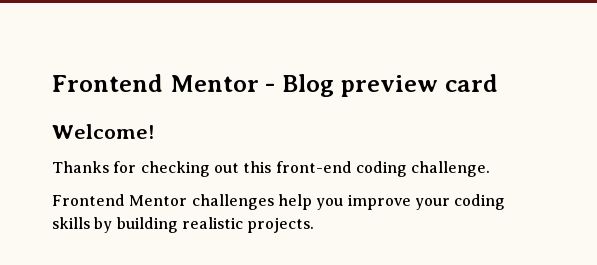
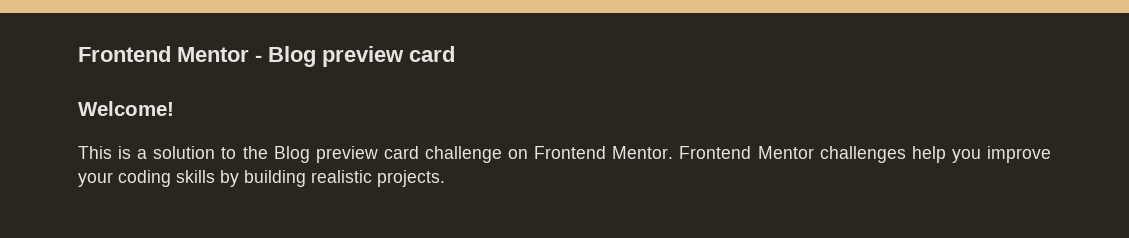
- Thanks for checking out this front-end coding challenge.
- Frontend Mentor challenges help you improve your coding skills by building realistic projects.
+ This is a solution to the Blog preview card challenge on Frontend Mentor. Frontend Mentor challenges help you improve your coding skills by building realistic projects.

